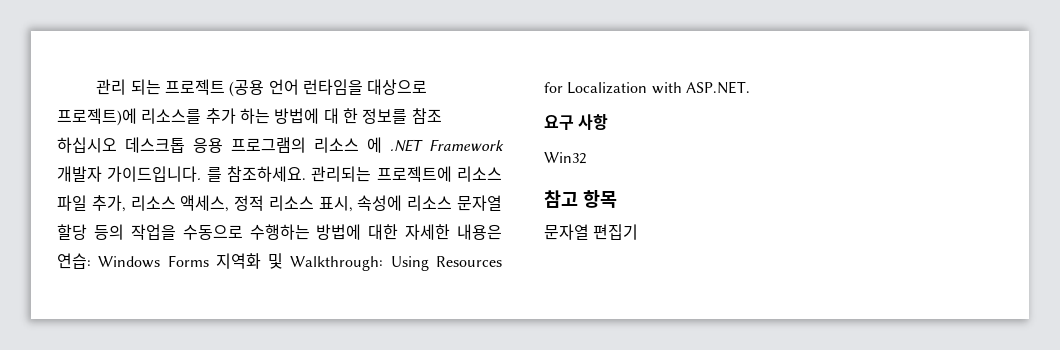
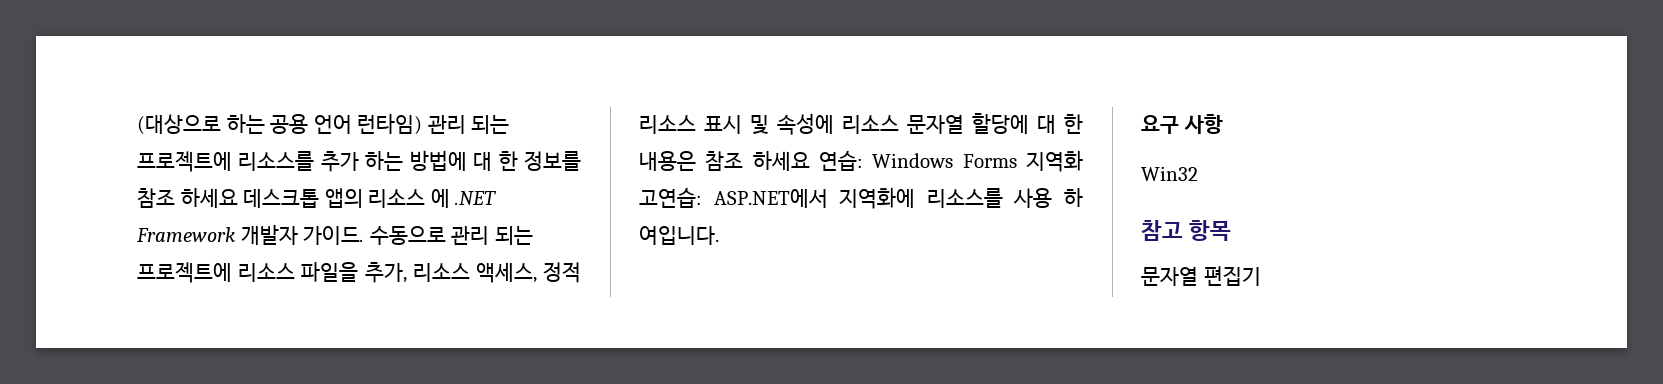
- 관리 되는 프로젝트 (공용 언어 런타임을 대상으로 프로젝트)에 리소스를 추가 하는 방법에 대 한 정보를 참조 하십시오 데스크톱 응용 프로그램의 리소스 에 .NET Framework 개발자 가이드입니다. 를 참조하세요. 관리되는 프로젝트에 리소스 파일 추가, 리소스 액세스, 정적 리소스 표시, 속성에 리소스 문자열 할당 등의 작업을 수동으로 수행하는 방법에 대한 자세한 내용은 연습: Windows Forms 지역화 및 Walkthrough: Using Resources for Localization with ASP.NET.
+ (대상으로 하는 공용 언어 런타임) 관리 되는 프로젝트에 리소스를 추가 하는 방법에 대 한 정보를 참조 하세요 데스크톱 앱의 리소스 에 .NET Framework 개발자 가이드. 수동으로 관리 되는 프로젝트에 리소스 파일을 추가, 리소스 액세스, 정적 리소스 표시 및 속성에 리소스 문자열 할당에 대 한 내용은 참조 하세요 연습: Windows Forms 지역화 고연습: ASP.NET에서 지역화에 리소스를 사용 하 여입니다.

